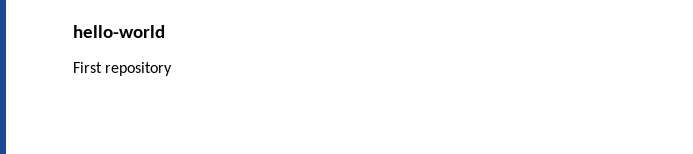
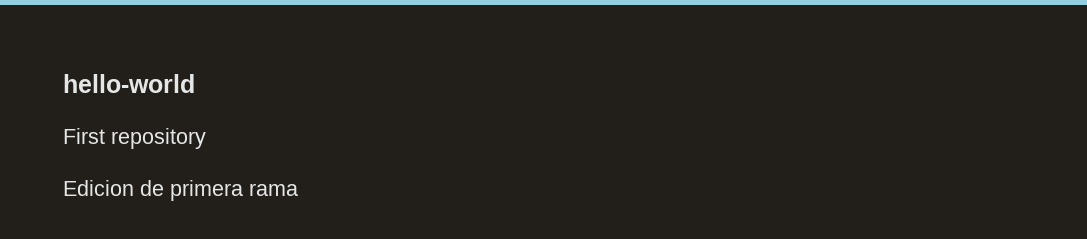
+ Edicion de primera rama

